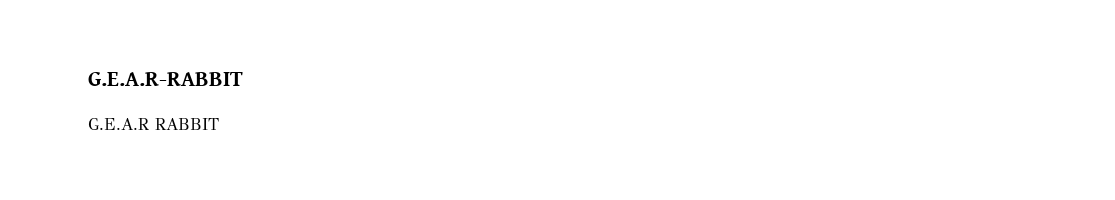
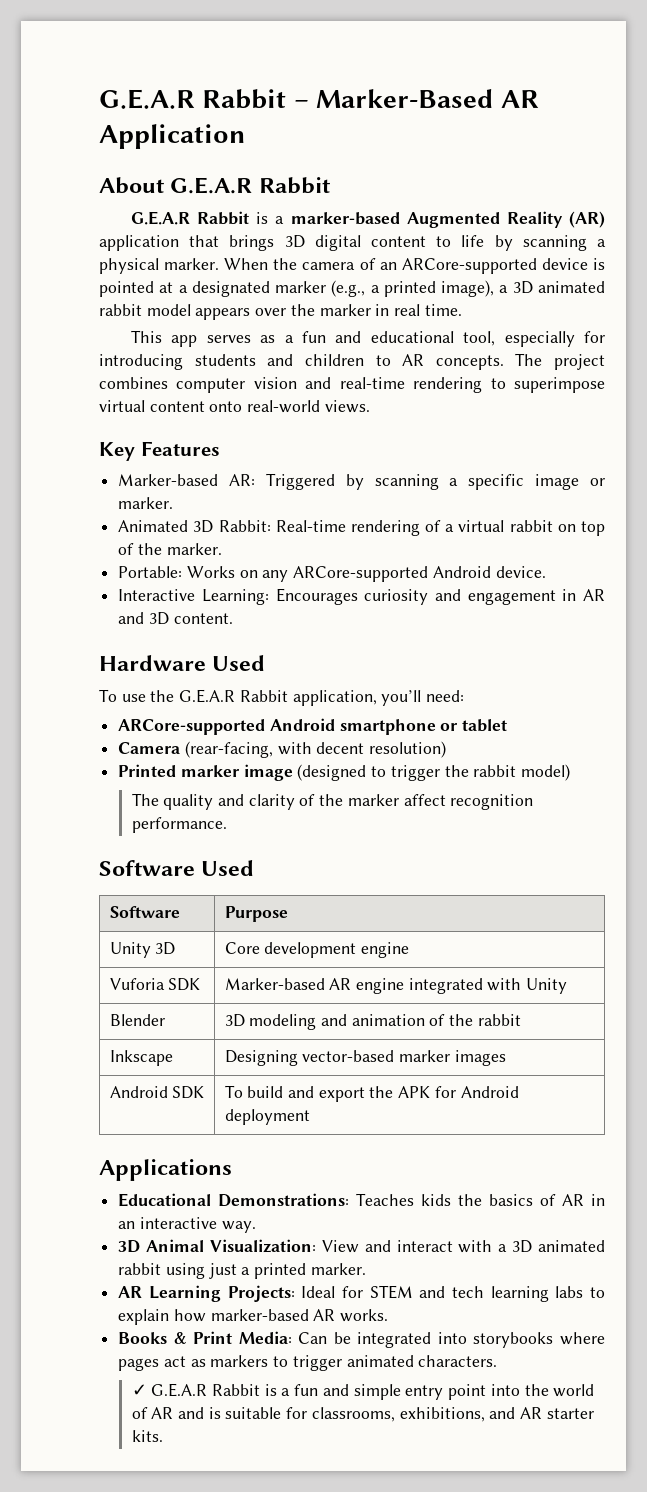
- G.E.A.R-RABBIT
- G.E.A.R RABBIT
+ G.E.A.R Rabbit – Marker-Based AR Application
+ About G.E.A.R Rabbit
+ G.E.A.R Rabbit is a marker-based Augmented Reality (AR) application that brings 3D digital content to life by scanning a physical marker. When the camera of an ARCore-supported device is pointed at a designated marker (e.g., a printed image), a 3D animated rabbit model appears over the marker in real time.
+ This app serves as a fun and educational tool, especially for introducing students and children to AR concepts. The project combines computer vision and real-time rendering to superimpose virtual content onto real-world views.
+ Key Features
+ Marker-based AR: Triggered by scanning a specific image or marker.
+ Animated 3D Rabbit: Real-time rendering of a virtual rabbit on top of the marker.
+ Portable: Works on any ARCore-supported Android device.
+ Interactive Learning: Encourages curiosity and engagement in AR and 3D content.
+ Hardware Used
+ To use the G.E.A.R Rabbit application, you’ll need:
+ ARCore-supported Android smartphone or tablet
+ Camera (rear-facing, with decent resolution)
+ Printed marker image (designed to trigger the rabbit model)
+ The quality and clarity of the marker affect recognition performance.
+ Software Used
+ Software | Purpose
+ Unity 3D | Core development engine
+ Vuforia SDK | Marker-based AR engine integrated with Unity
+ Blender | 3D modeling and animation of the rabbit
+ Inkscape | Designing vector-based marker images
+ Android SDK | To build and export the APK for Android deployment
+ Applications
+ Educational Demonstrations: Teaches kids the basics of AR in an interactive way.
+ 3D Animal Visualization: View and interact with a 3D animated rabbit using just a printed marker.
+ AR Learning Projects: Ideal for STEM and tech learning labs to explain how marker-based AR works.
+ Books & Print Media: Can be integrated into storybooks where pages act as markers to trigger animated characters.
+ ✓ G.E.A.R Rabbit is a fun and simple entry point into the world of AR and is suitable for classrooms, exhibitions, and AR starter kits.

